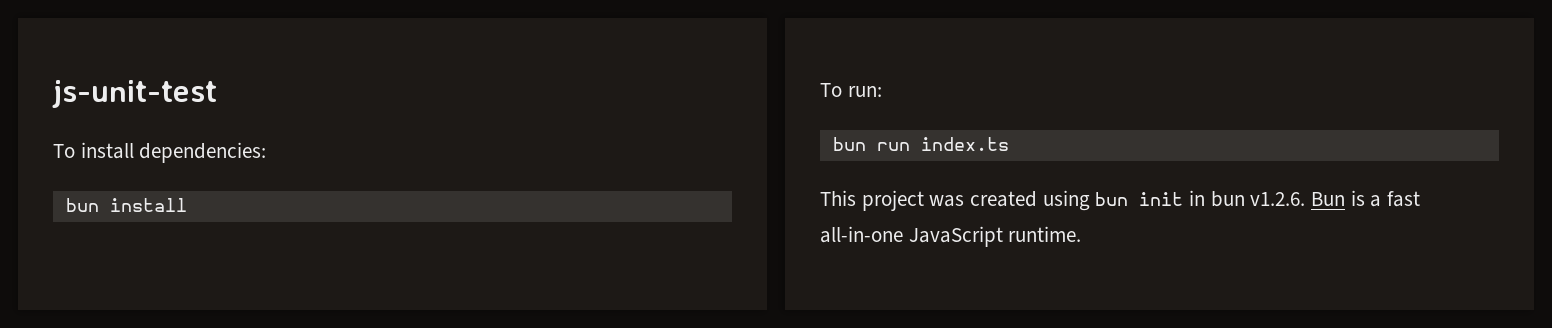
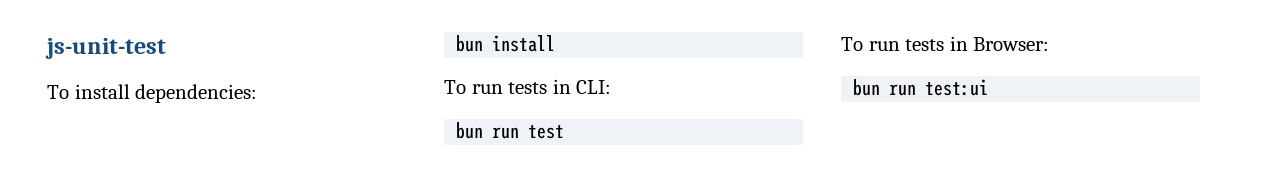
- To run:
- bun run index.ts
- This project was created using bun init in bun v1.2.6. Bun is a fast all-in-one JavaScript runtime.
+ To run tests in CLI:
+ bun run test
+ To run tests in Browser:
+ bun run test:ui

